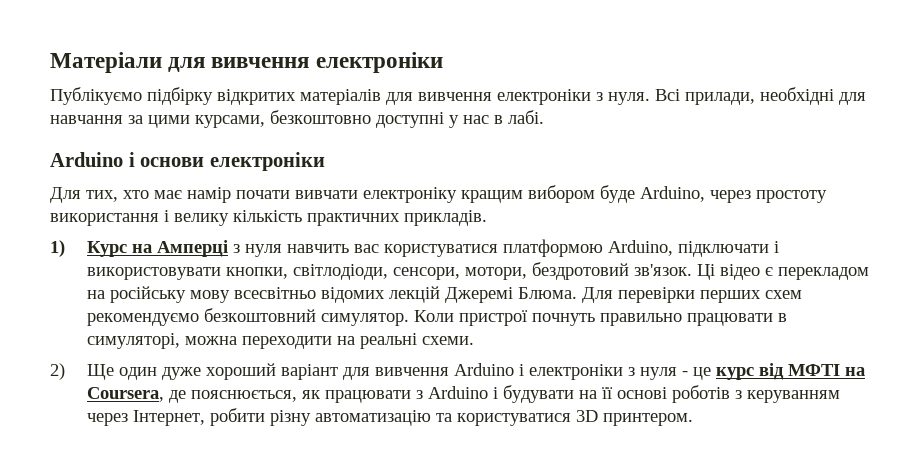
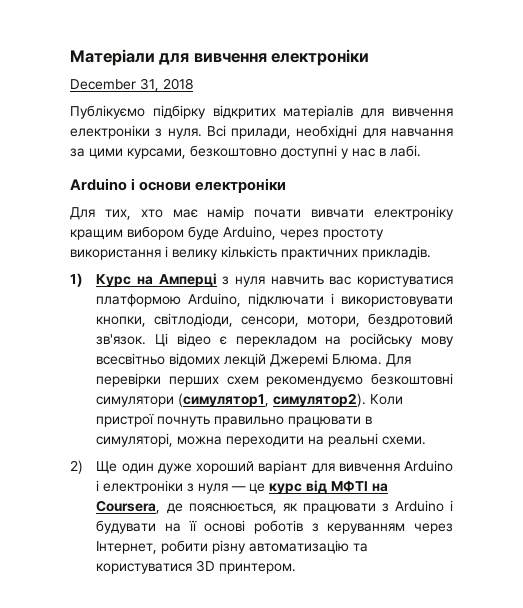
+ December 31, 2018
- Для перевірки перших схем рекомендуємо безкоштовний симулятор.
+ Для перевірки перших схем рекомендуємо безкоштовні симулятори (симулятор1, симулятор2).
- 2) Ще один дуже хороший варіант для вивчення Arduino і електроніки з нуля - це курс від МФТІ на Coursera, де пояснюється, як працювати з Arduino і будувати на її основі роботів з керуванням через Інтернет, робити різну автоматизацію та користуватися 3D принтером.
+ 2) Ще один дуже хороший варіант для вивчення Arduino і електроніки з нуля — це курс від МФТІ на Coursera, де пояснюється, як працювати з Arduino і будувати на її основі роботів з керуванням через Інтернет, робити різну автоматизацію та користуватися 3D принтером.

